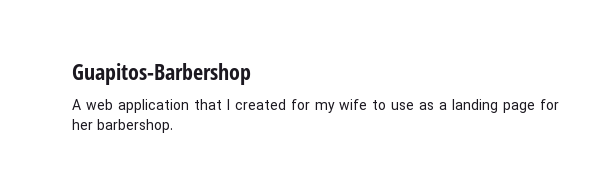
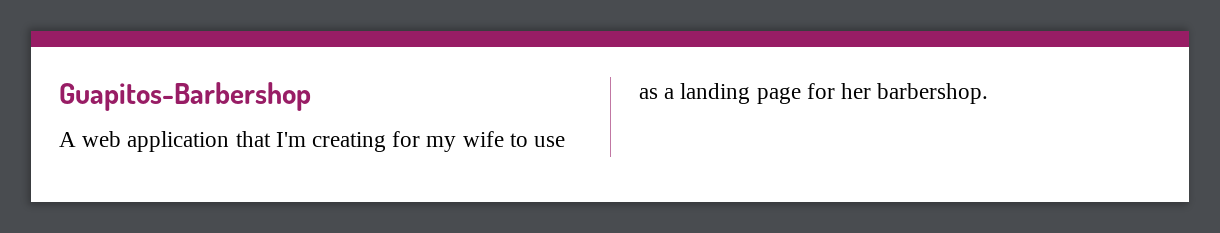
- A web application that I created for my wife to use as a landing page for her barbershop.
+ A web application that I'm creating for my wife to use as a landing page for her barbershop.

